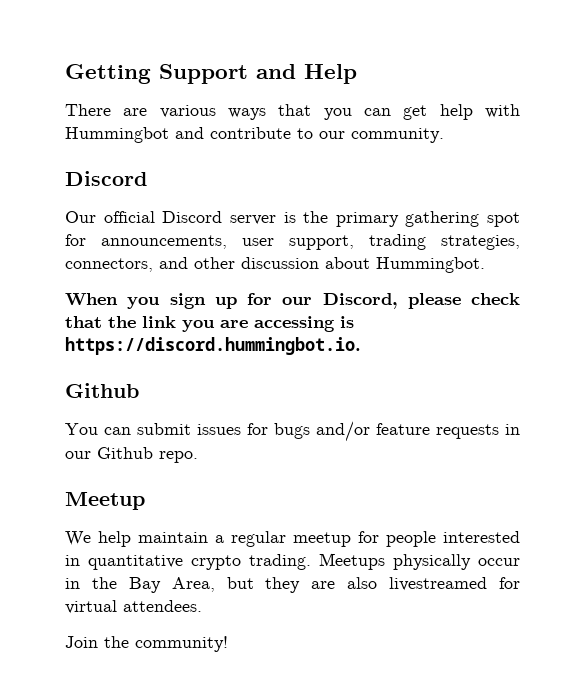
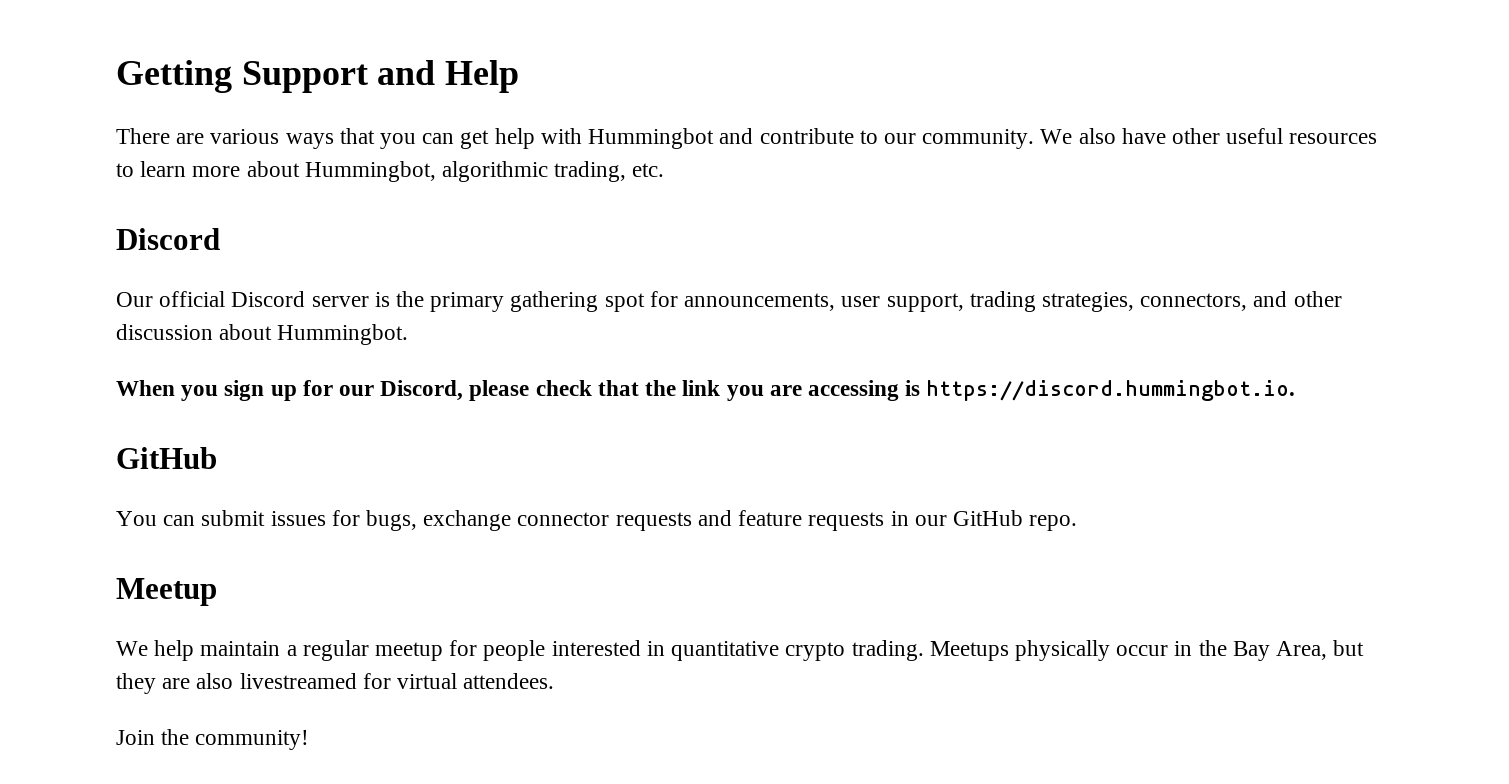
+ We also have other useful resources to learn more about Hummingbot, algorithmic trading, etc.
  When you sign up for our Discord, please check that the link you are accessing is https://discord.hummingbot.io.
- Github
+ GitHub
- You can submit issues for bugs and/or feature requests in our Github repo.
+ You can submit issues for bugs, exchange connector requests and feature requests in our GitHub repo.

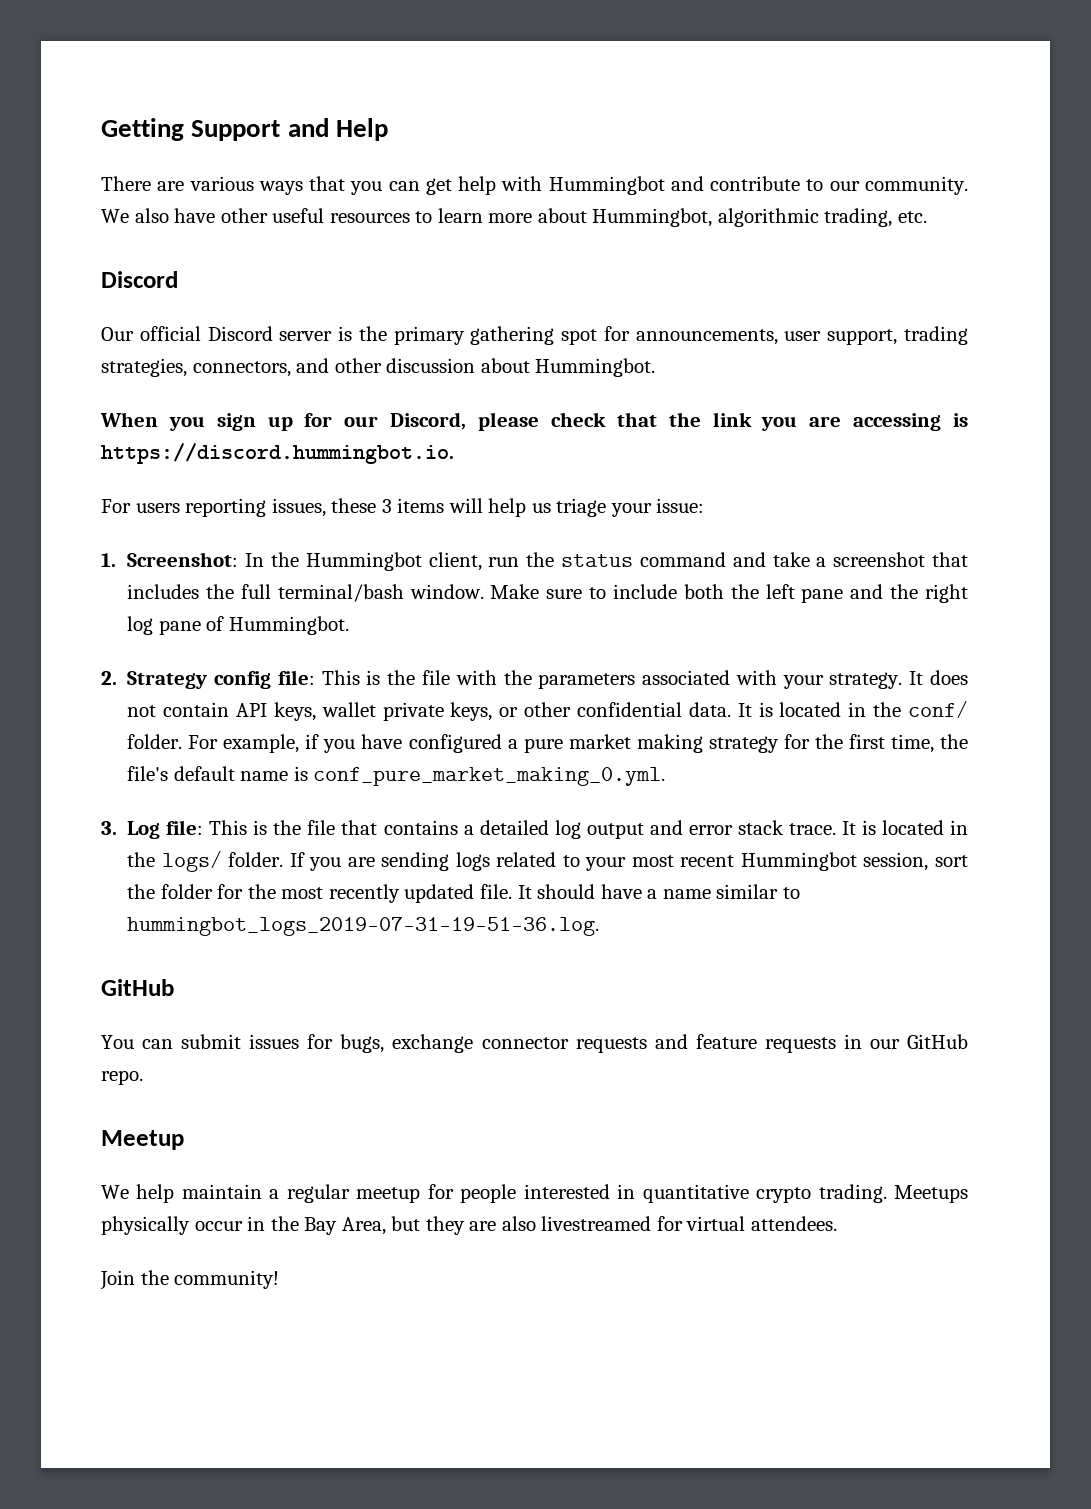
+ For users reporting issues, these 3 items will help us triage your issue:
+ 1. Screenshot: In the Hummingbot client, run the status command and take a screenshot that includes the full terminal/bash window. Make sure to include both the left pane and the right log pane of Hummingbot.
+ 2. Strategy config file: This is the file with the parameters associated with your strategy. It does not contain API keys, wallet private keys, or other confidential data. It is located in the conf/ folder. For example, if you have configured a pure market making strategy for the first time, the file's default name is conf_pure_market_making_0.yml.
+ 3. Log file: This is the file that contains a detailed log output and error stack trace. It is located in the logs/ folder. If you are sending logs related to your most recent Hummingbot session, sort the folder for the most recently updated file. It should have a name similar to hummingbot_logs_2019-07-31-19-51-36.log.

